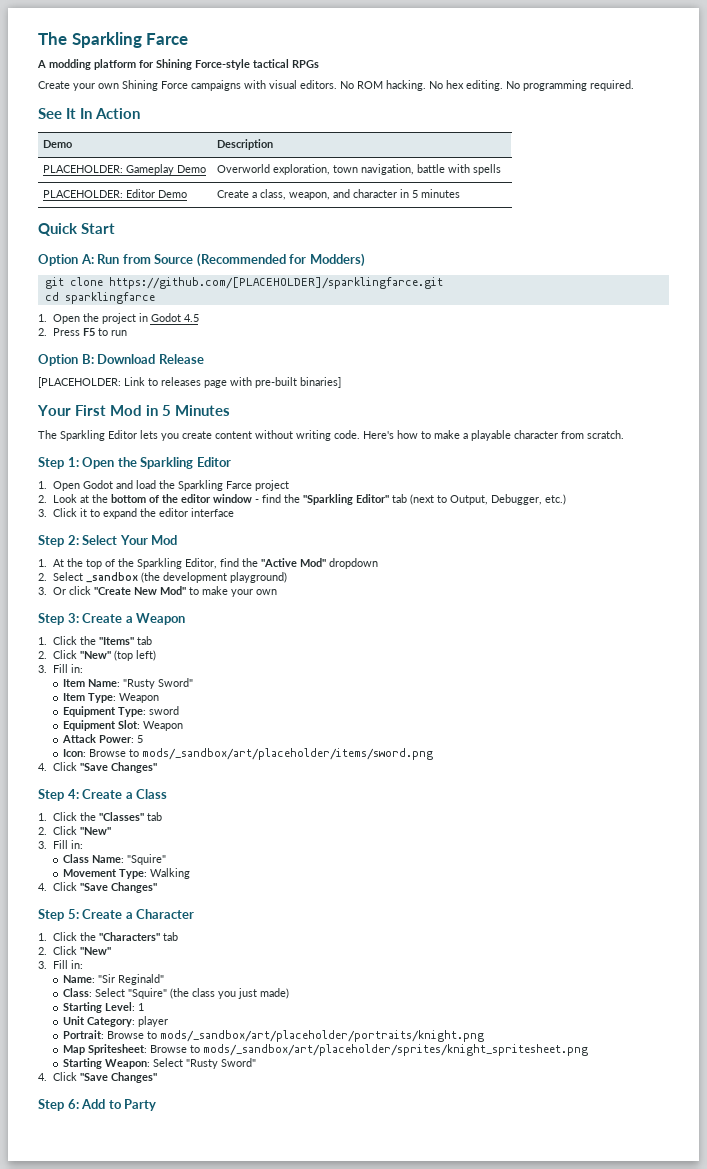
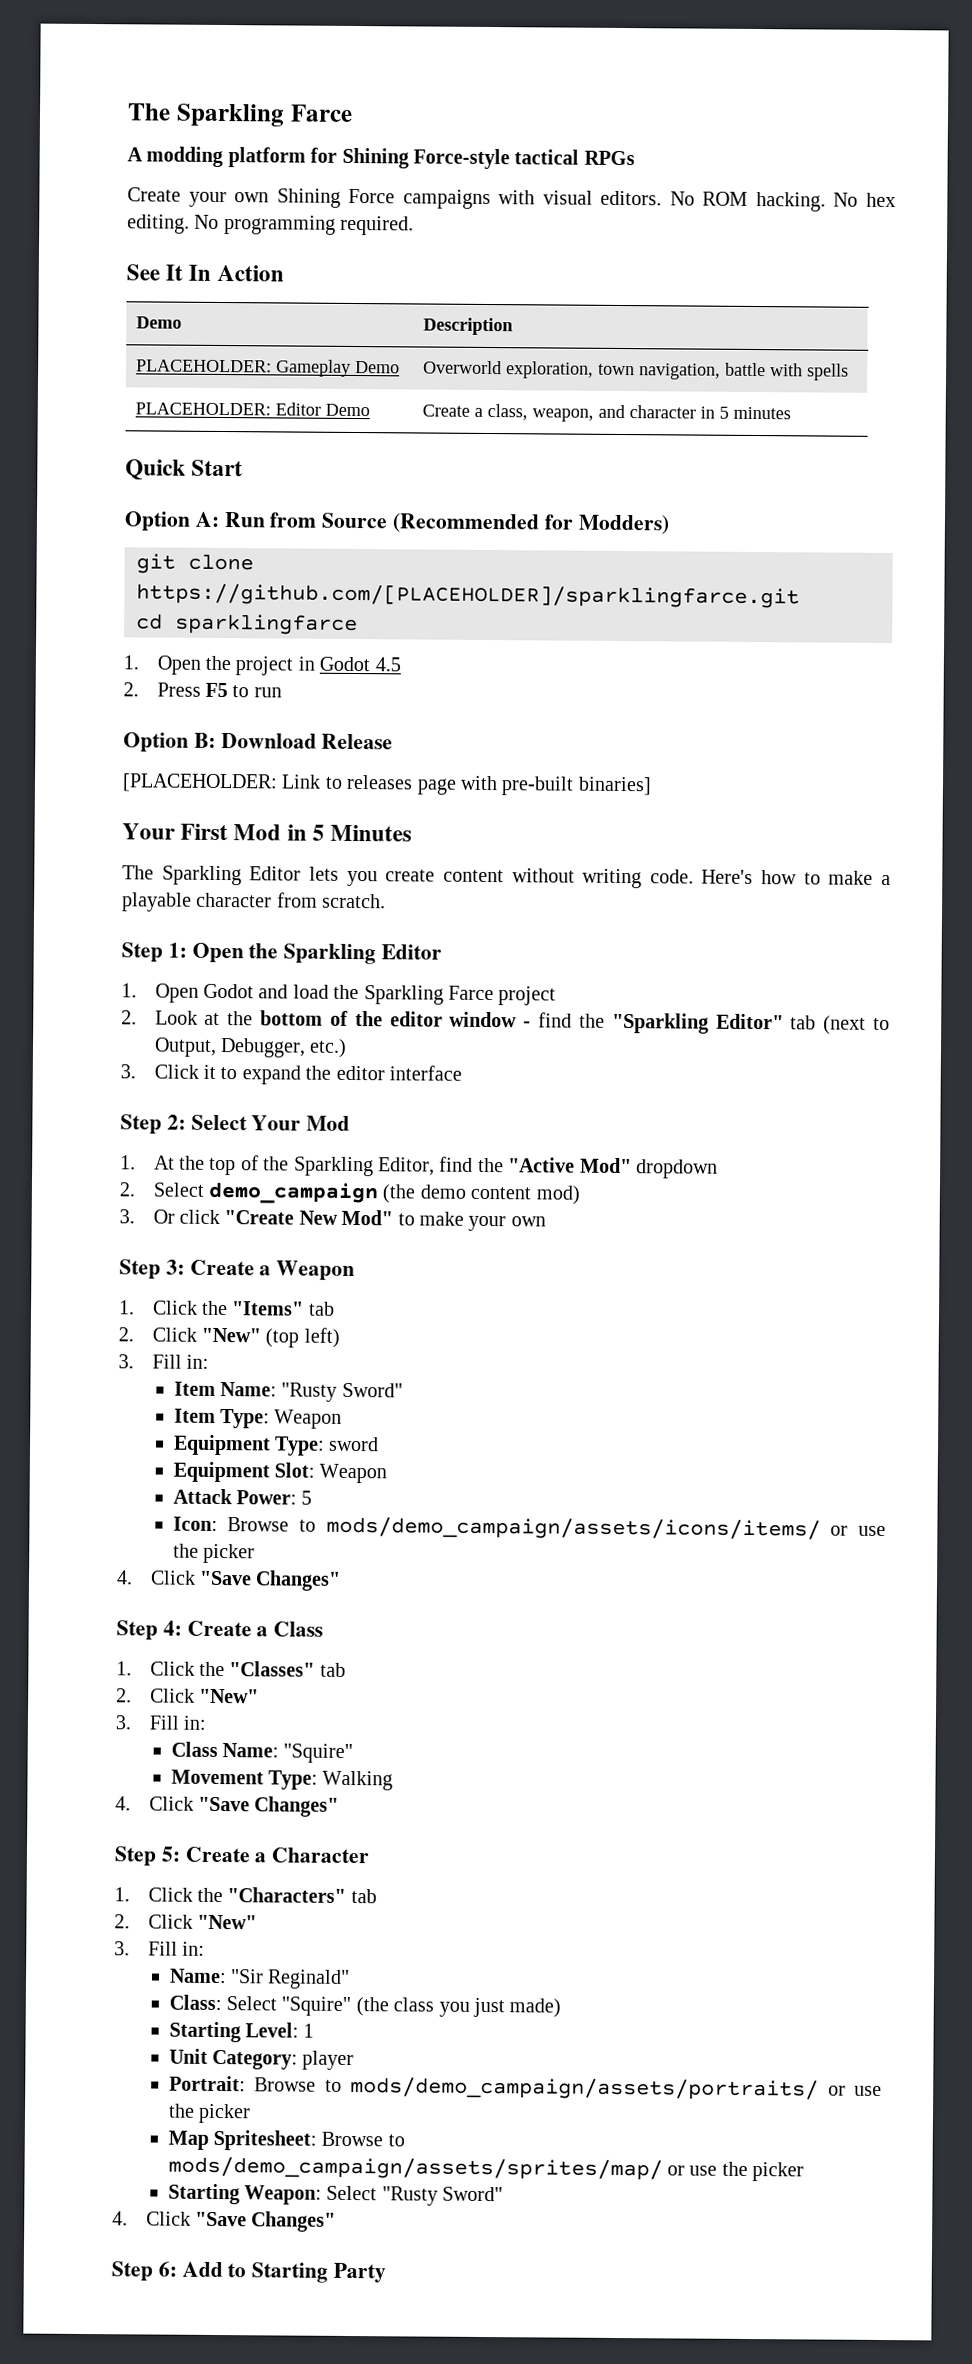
- 2. Select _sandbox (the development playground)
+ 2. Select demo_campaign (the demo content mod)
- Icon: Browse to mods/_sandbox/art/placeholder/items/sword.png
+ Icon: Browse to mods/demo_campaign/assets/icons/items/ or use the picker
- Portrait: Browse to mods/_sandbox/art/placeholder/portraits/knight.png
+ Portrait: Browse to mods/demo_campaign/assets/portraits/ or use the picker
- Map Spritesheet: Browse to mods/_sandbox/art/placeholder/sprites/knight_spritesheet.png
+ Map Spritesheet: Browse to mods/demo_campaign/assets/sprites/map/ or use the picker
- Step 6: Add to Party
+ Step 6: Add to Starting Party

